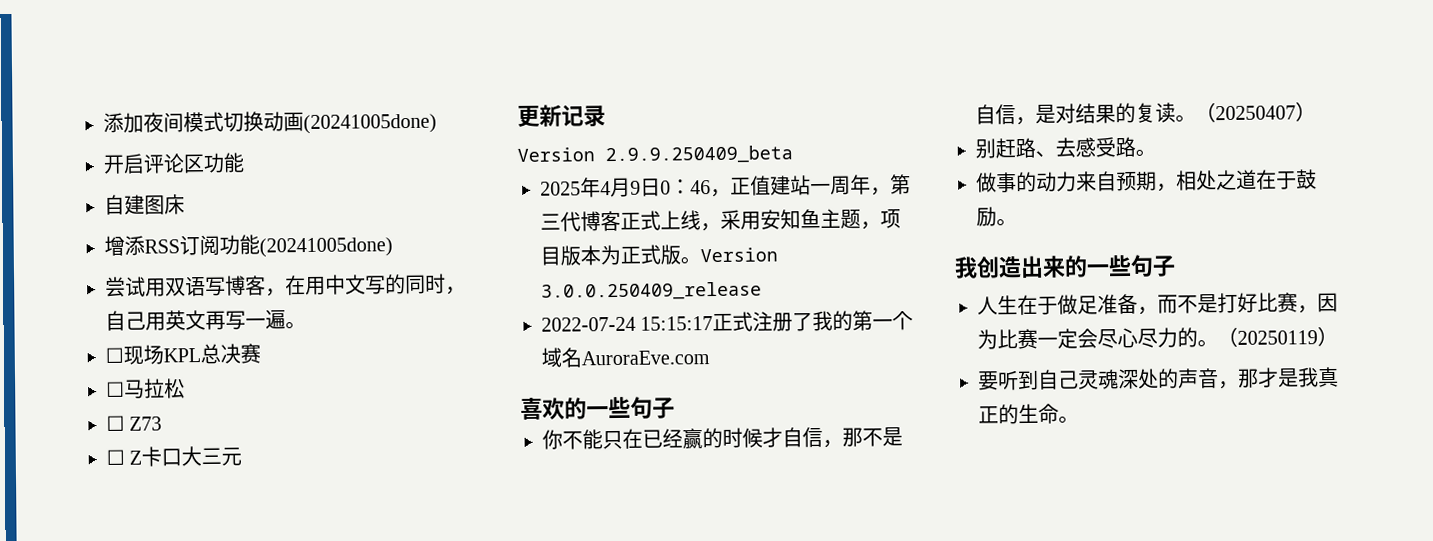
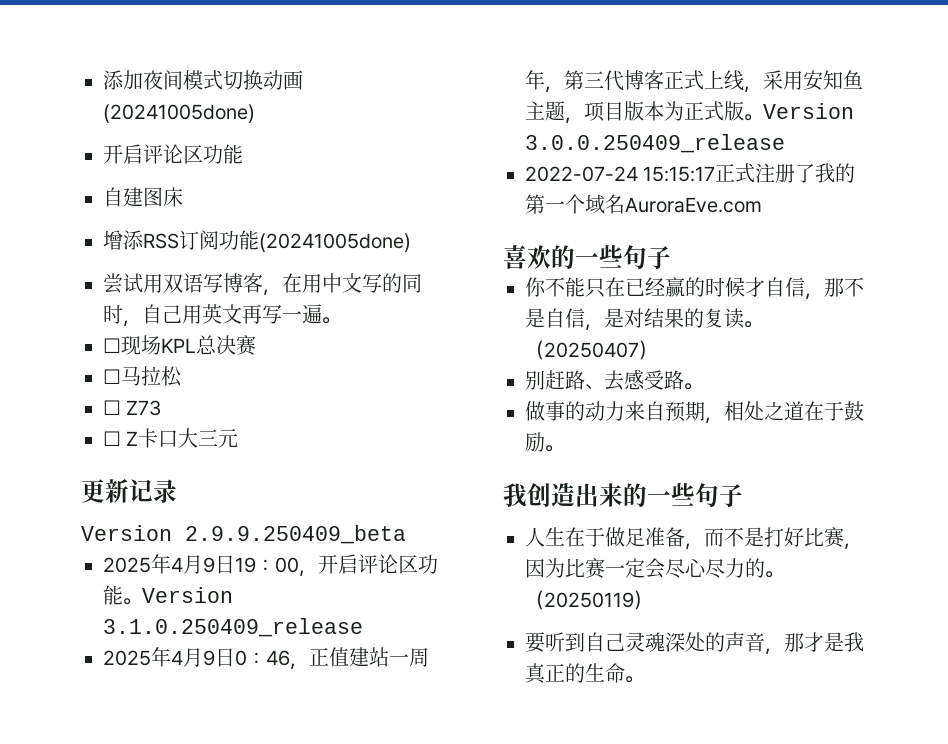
+ 2025年4月9日19：00，开启评论区功能。Version 3.1.0.250409_release

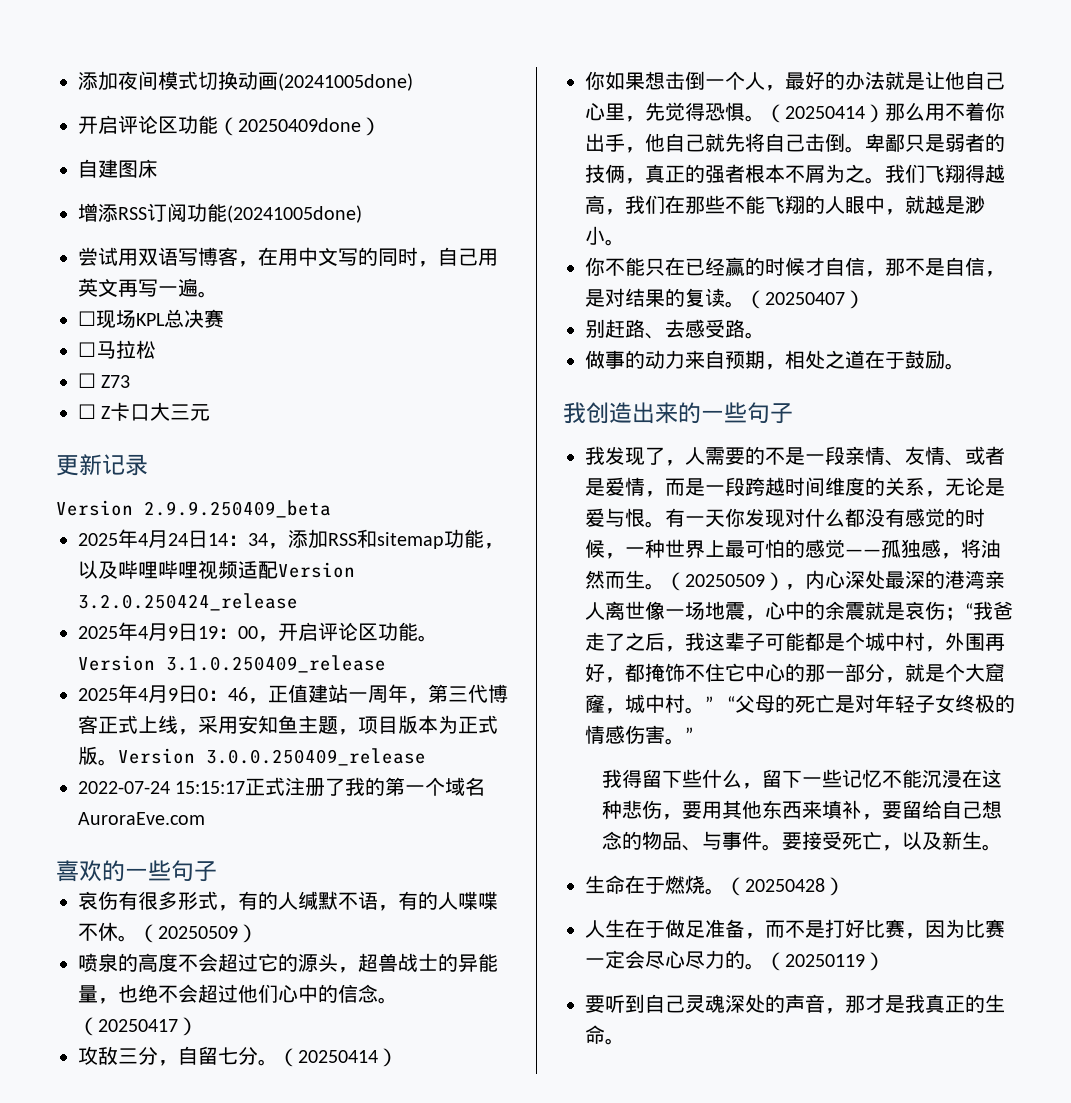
  添加夜间模式切换动画(20241005done)
- 开启评论区功能
+ 开启评论区功能（20250409done）
+ 2025年4月24日14：34，添加RSS和sitemap功能，以及哔哩哔哩视频适配Version 3.2.0.250424_release
+ 哀伤有很多形式，有的人缄默不语，有的人喋喋不休。（20250509）
+ 喷泉的高度不会超过它的源头，超兽战士的异能量，也绝不会超过他们心中的信念。（20250417）
+ 攻敌三分，自留七分。（20250414）
+ 你如果想击倒一个人，最好的办法就是让他自己心里，先觉得恐惧。（20250414）那么用不着你出手，他自己就先将自己击倒。卑鄙只是弱者的技俩，真正的强者根本不屑为之。我们飞翔得越高，我们在那些不能飞翔的人眼中，就越是渺小。
+ 我发现了，人需要的不是一段亲情、友情、或者是爱情，而是一段跨越时间维度的关系，无论是爱与恨。有一天你发现对什么都没有感觉的时候，一种世界上最可怕的感觉——孤独感，将油然而生。（20250509），内心深处最深的港湾亲人离世像一场地震，心中的余震就是哀伤；“我爸走了之后，我这辈子可能都是个城中村，外围再好，都掩饰不住它中心的那一部分，就是个大窟窿，城中村。” “父母的死亡是对年轻子女终极的情感伤害。”
+ 我得留下些什么，留下一些记忆不能沉浸在这种悲伤，要用其他东西来填补，要留给自己想念的物品、与事件。要接受死亡，以及新生。
+ 生命在于燃烧。（20250428）

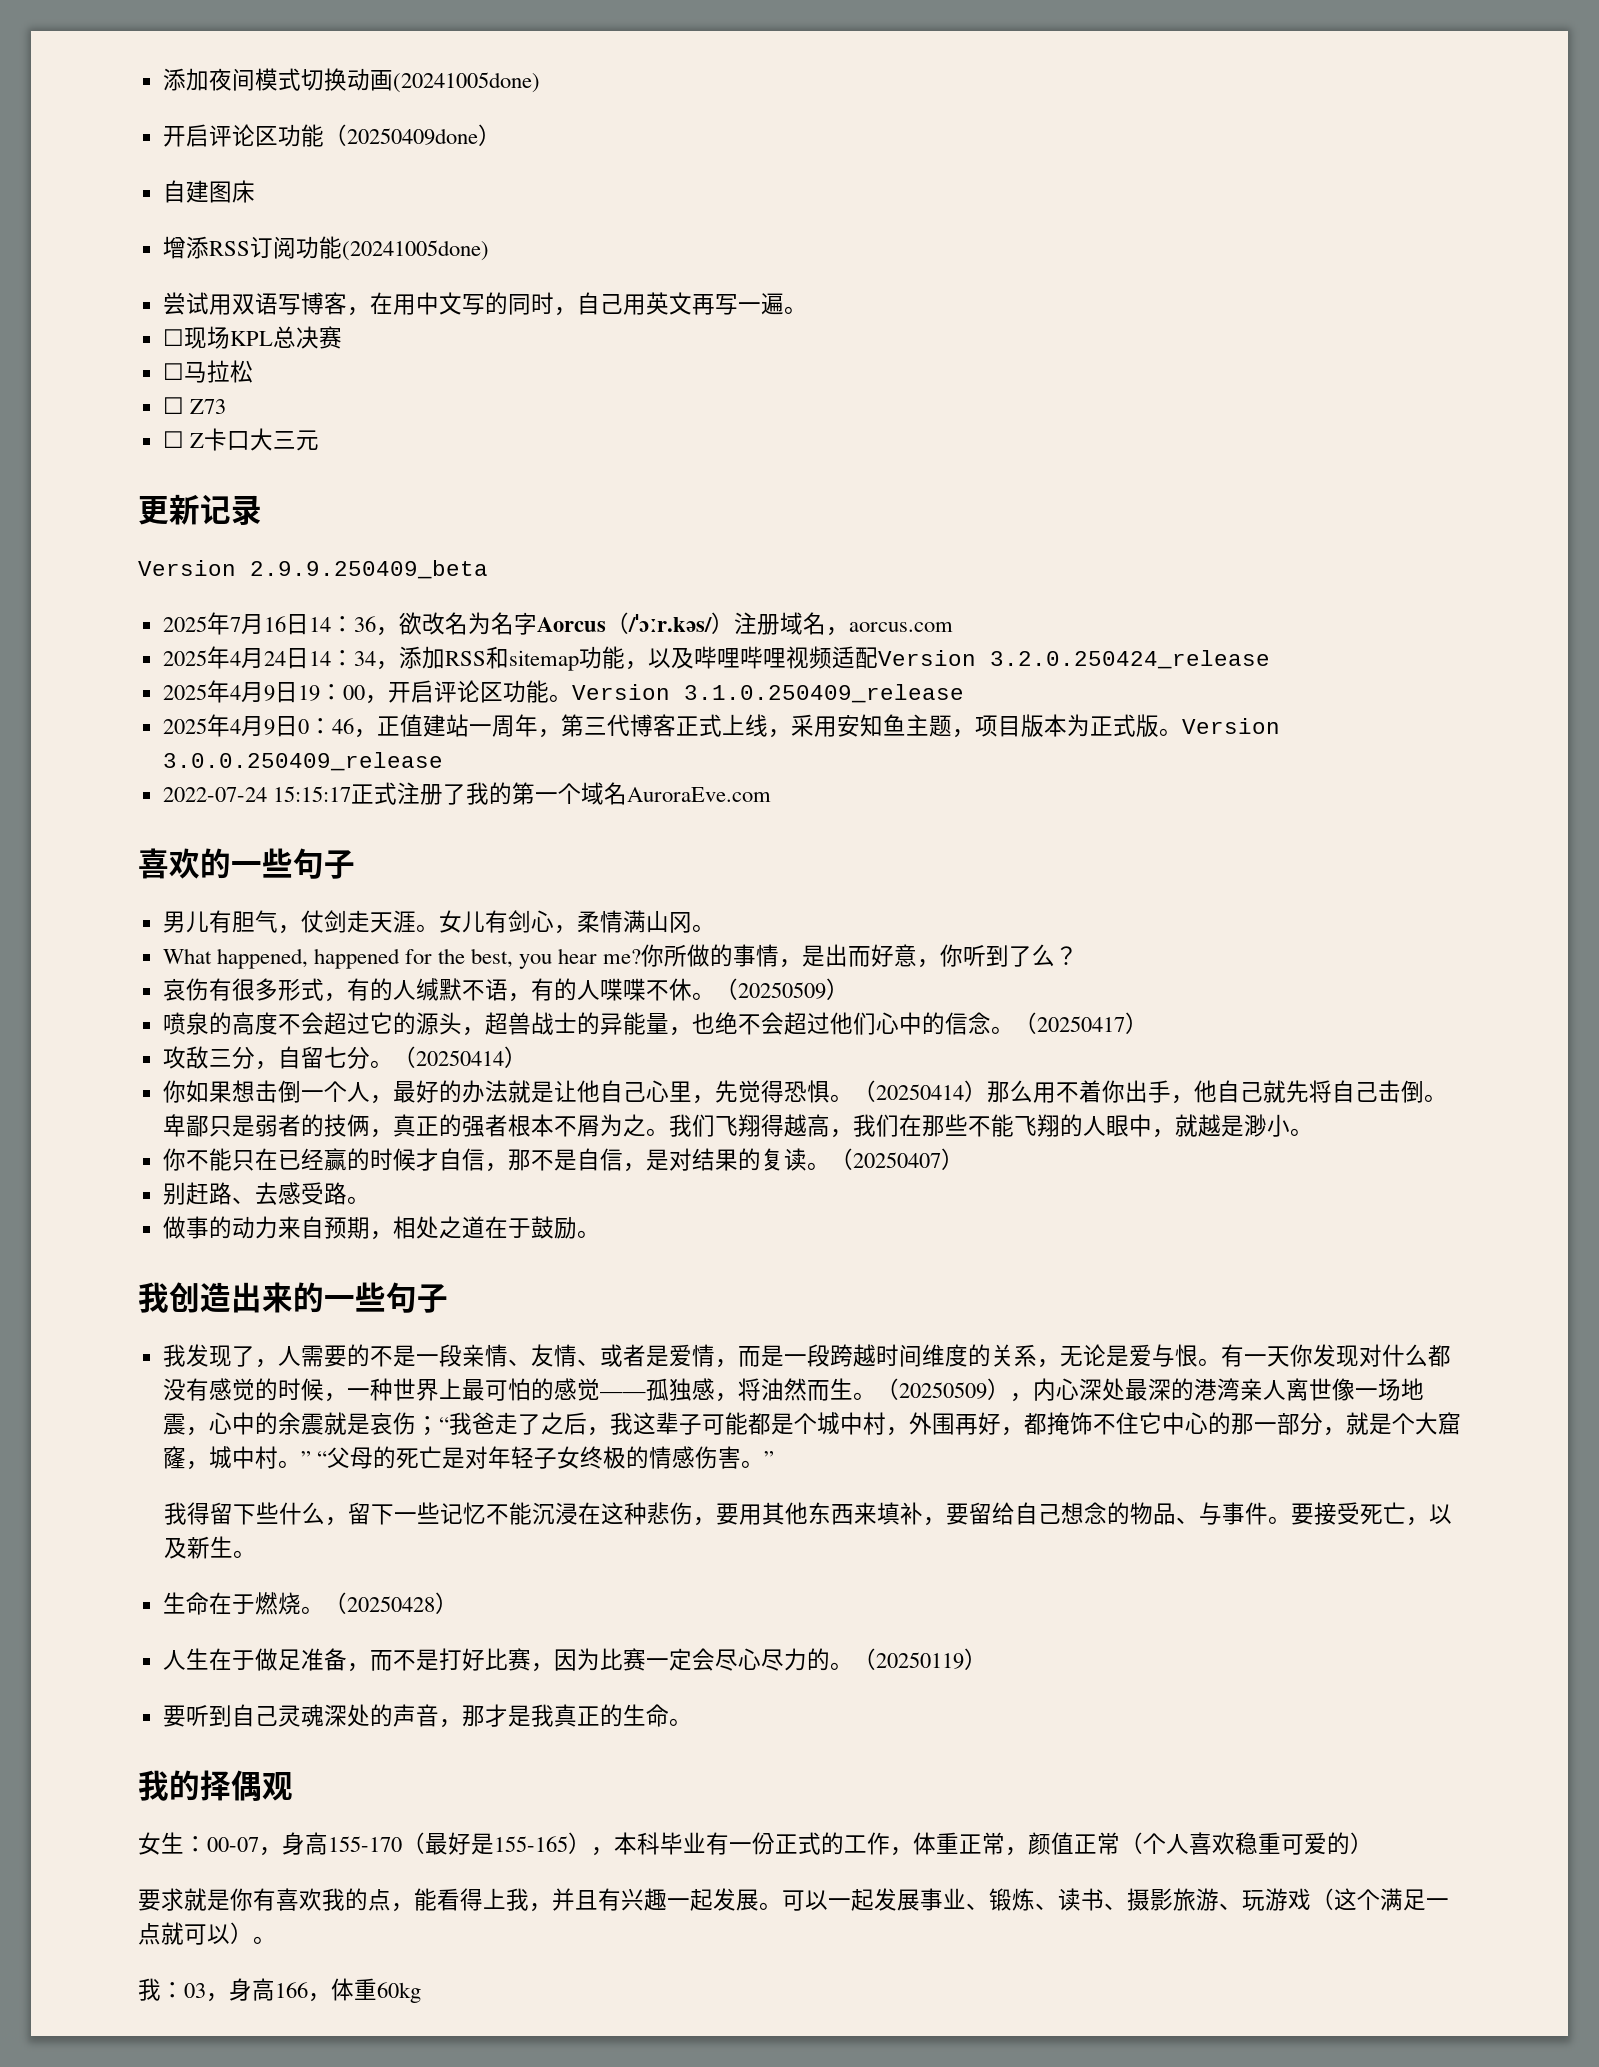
+ 2025年7月16日14：36，欲改名为名字Aorcus（/ˈɔːr.kəs/）注册域名，aorcus.com
+ 男儿有胆气，仗剑走天涯。女儿有剑心，柔情满山冈。
+ What happened, happened for the best, you hear me?你所做的事情，是出而好意，你听到了么？
+ 我的择偶观
+ 女生：00-07，身高155-170（最好是155-165），本科毕业有一份正式的工作，体重正常，颜值正常（个人喜欢稳重可爱的）
+ 要求就是你有喜欢我的点，能看得上我，并且有兴趣一起发展。可以一起发展事业、锻炼、读书、摄影旅游、玩游戏（这个满足一点就可以）。
+ 我：03，身高166，体重60kg

